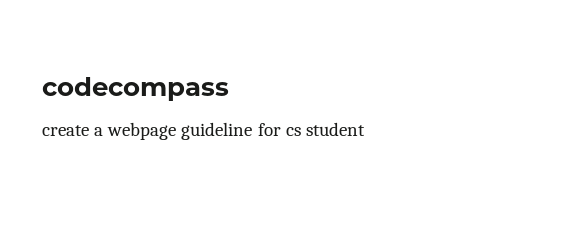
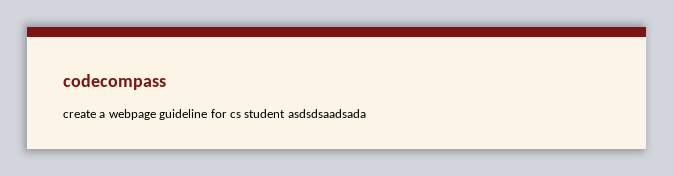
- create a webpage guideline for cs student
+ create a webpage guideline for cs student asdsdsaadsada

